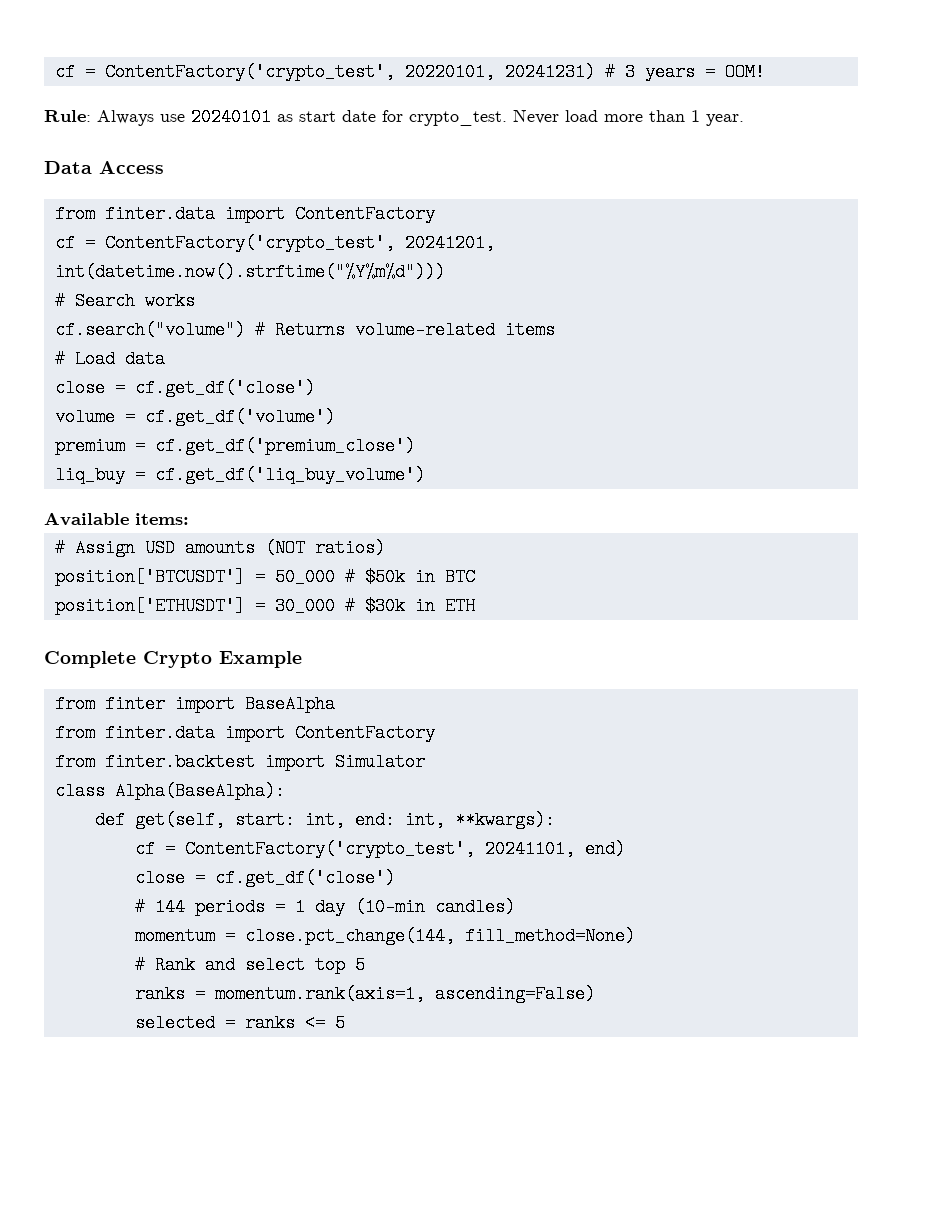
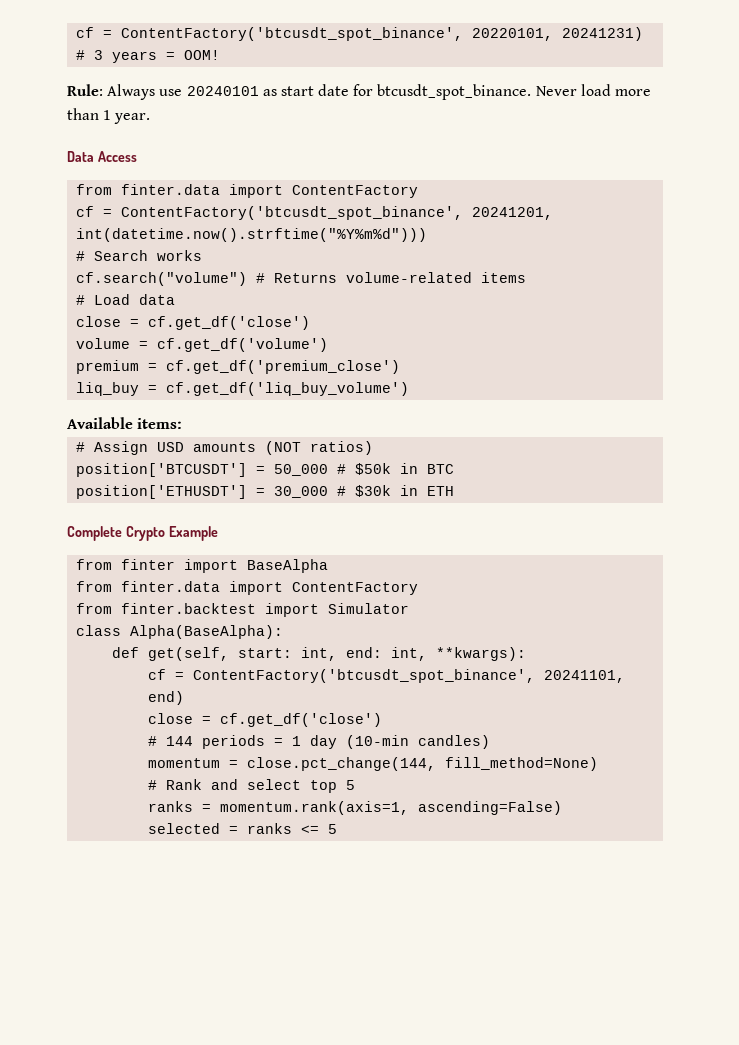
- cf = ContentFactory('crypto_test', 20220101, 20241231) # 3 years = OOM!
+ cf = ContentFactory('btcusdt_spot_binance', 20220101, 20241231) # 3 years = OOM!
- Rule: Always use 20240101 as start date for crypto_test.
+ Rule: Always use 20240101 as start date for btcusdt_spot_binance.
- cf = ContentFactory('crypto_test', 20241201, int(datetime.now().strftime("%Y%m%d")))
+ cf = ContentFactory('btcusdt_spot_binance', 20241201, int(datetime.now().strftime("%Y%m%d")))
- cf = ContentFactory('crypto_test', 20241101, end)
+ cf = ContentFactory('btcusdt_spot_binance', 20241101, end)

